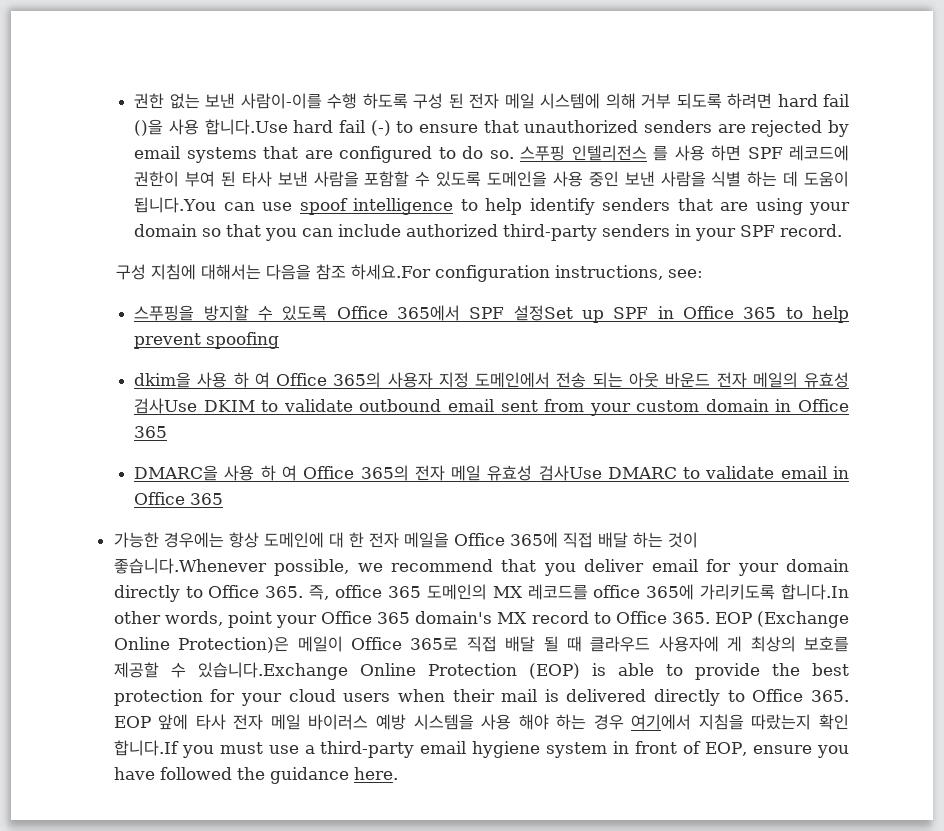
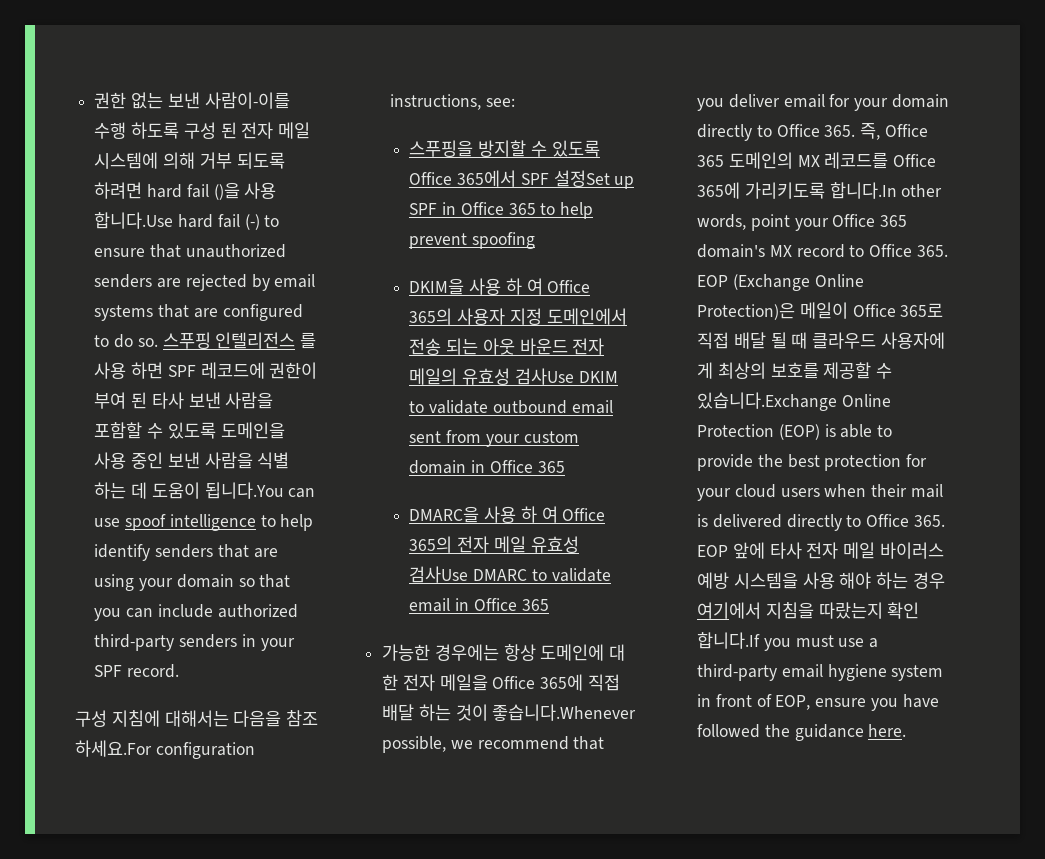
- dkim을 사용 하 여 Office 365의 사용자 지정 도메인에서 전송 되는 아웃 바운드 전자 메일의 유효성 검사Use DKIM to validate outbound email sent from your custom domain in Office 365
+ DKIM을 사용 하 여 Office 365의 사용자 지정 도메인에서 전송 되는 아웃 바운드 전자 메일의 유효성 검사Use DKIM to validate outbound email sent from your custom domain in Office 365
- 가능한 경우에는 항상 도메인에 대 한 전자 메일을 Office 365에 직접 배달 하는 것이 좋습니다.Whenever possible, we recommend that you deliver email for your domain directly to Office 365. 즉, office 365 도메인의 MX 레코드를 office 365에 가리키도록 합니다.In other words, point your Office 365 domain's MX record to Office 365. EOP (Exchange Online Protection)은 메일이 Office 365로 직접 배달 될 때 클라우드 사용자에 게 최상의 보호를 제공할 수 있습니다.Exchange Online Protection (EOP) is able to provide the best protection for your cloud users when their mail is delivered directly to Office 365. EOP 앞에 타사 전자 메일 바이러스 예방 시스템을 사용 해야 하는 경우 여기에서 지침을 따랐는지 확인 합니다.If you must use a third-party email hygiene system in front of EOP, ensure you have followed the guidance here.
+ 가능한 경우에는 항상 도메인에 대 한 전자 메일을 Office 365에 직접 배달 하는 것이 좋습니다.Whenever possible, we recommend that you deliver email for your domain directly to Office 365. 즉, Office 365 도메인의 MX 레코드를 Office 365에 가리키도록 합니다.In other words, point your Office 365 domain's MX record to Office 365. EOP (Exchange Online Protection)은 메일이 Office 365로 직접 배달 될 때 클라우드 사용자에 게 최상의 보호를 제공할 수 있습니다.Exchange Online Protection (EOP) is able to provide the best protection for your cloud users when their mail is delivered directly to Office 365. EOP 앞에 타사 전자 메일 바이러스 예방 시스템을 사용 해야 하는 경우 여기에서 지침을 따랐는지 확인 합니다.If you must use a third-party email hygiene system in front of EOP, ensure you have followed the guidance here.

